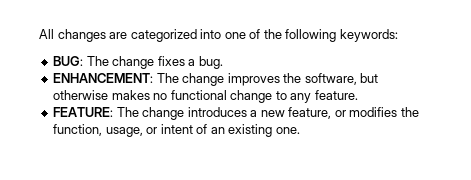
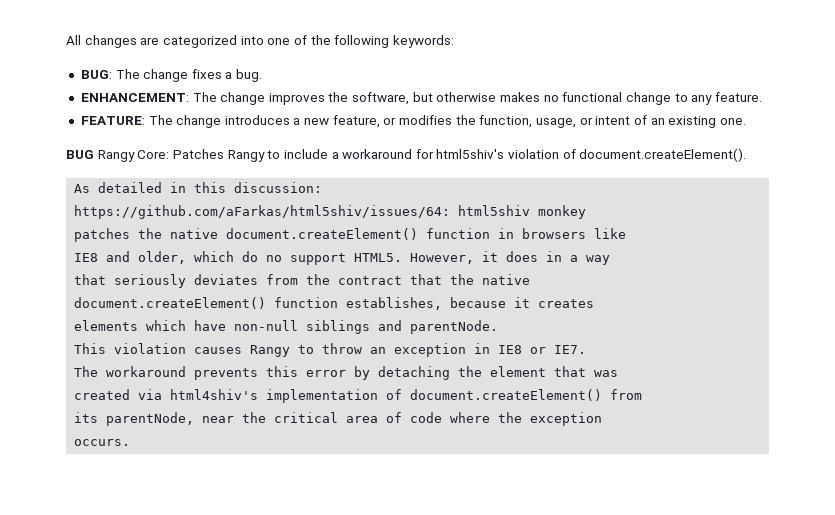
+ BUG Rangy Core: Patches Rangy to include a workaround for html5shiv's violation of document.createElement().
+ As detailed in this discussion:
+ https://github.com/aFarkas/html5shiv/issues/64: html5shiv monkey
+ patches the native document.createElement() function in browsers like
+ IE8 and older, which do no support HTML5. However, it does in a way
+ that seriously deviates from the contract that the native
+ document.createElement() function establishes, because it creates
+ elements which have non-null siblings and parentNode.
+ This violation causes Rangy to throw an exception in IE8 or IE7.
+ The workaround prevents this error by detaching the element that was
+ created via html4shiv's implementation of document.createElement() from
+ its parentNode, near the critical area of code where the exception
+ occurs.

